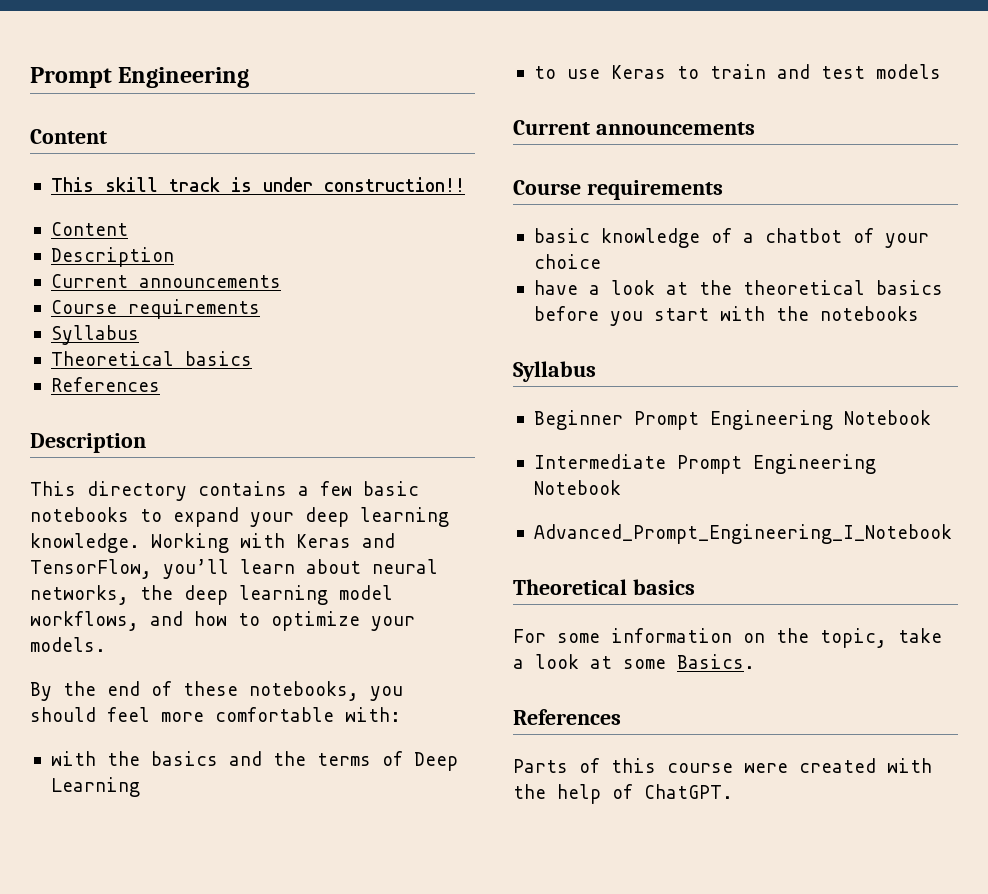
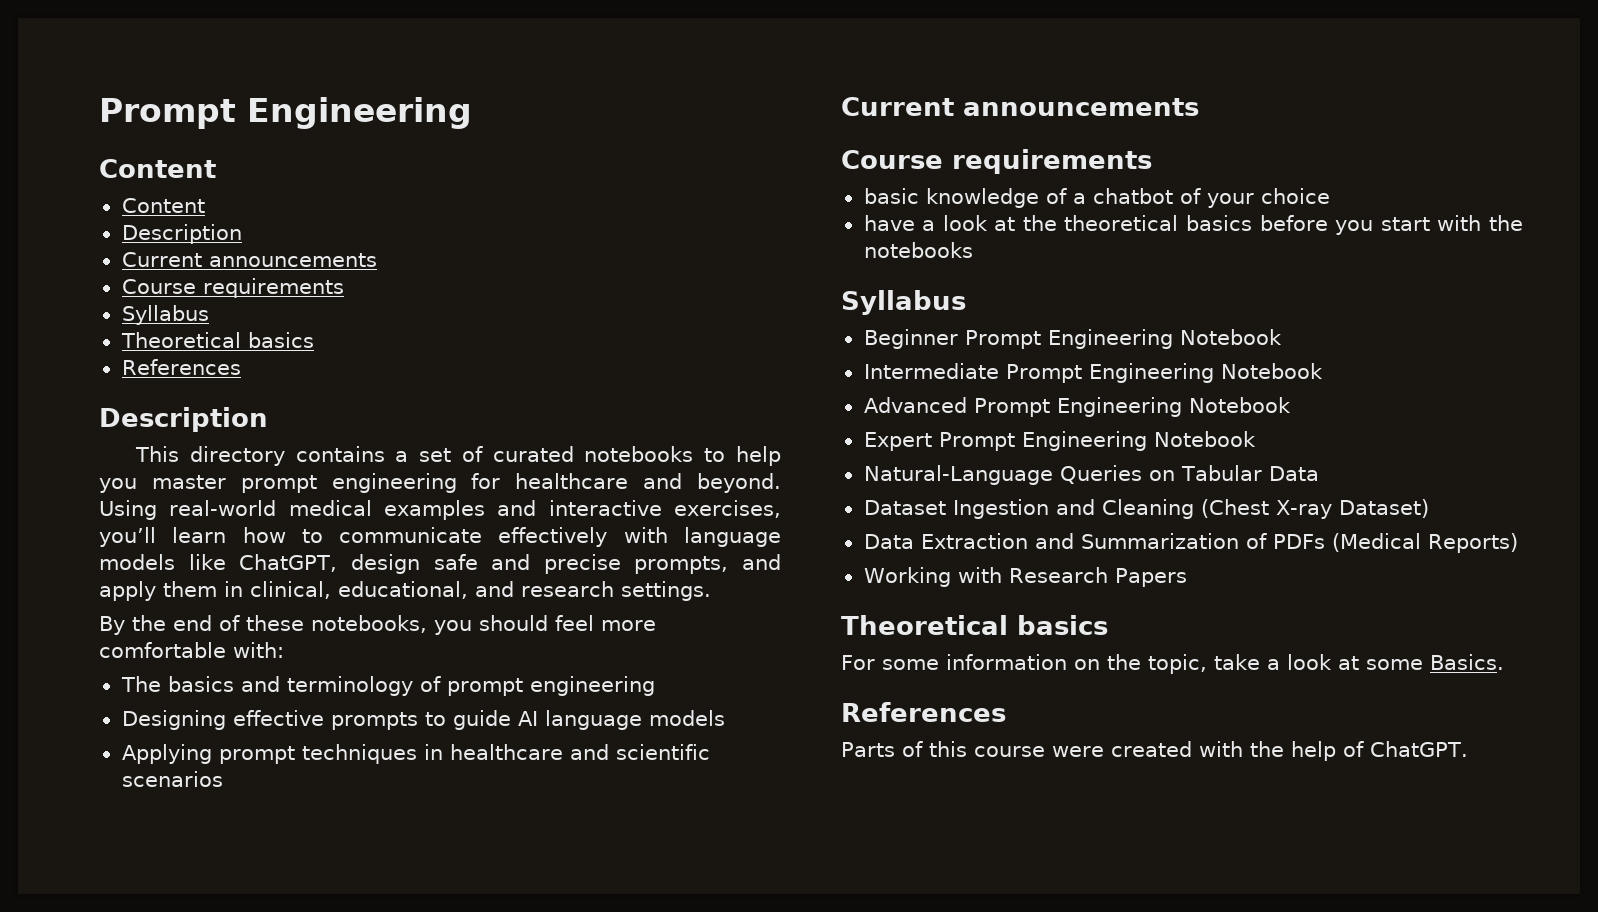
- This skill track is under construction!!
- This directory contains a few basic notebooks to expand your deep learning knowledge. Working with Keras and TensorFlow, you’ll learn about neural networks, the deep learning model workflows, and how to optimize your models.
+ This directory contains a set of curated notebooks to help you master prompt engineering for healthcare and beyond. Using real-world medical examples and interactive exercises, you’ll learn how to communicate effectively with language models like ChatGPT, design safe and precise prompts, and apply them in clinical, educational, and research settings.
- with the basics and the terms of Deep Learning
- to use Keras to train and test models
+ The basics and terminology of prompt engineering
+ Designing effective prompts to guide AI language models
+ Applying prompt techniques in healthcare and scientific scenarios
- Advanced_Prompt_Engineering_I_Notebook
+ Advanced Prompt Engineering Notebook
+ Expert Prompt Engineering Notebook
+ Natural-Language Queries on Tabular Data
+ Dataset Ingestion and Cleaning (Chest X-ray Dataset)
+ Data Extraction and Summarization of PDFs (Medical Reports)
+ Working with Research Papers

